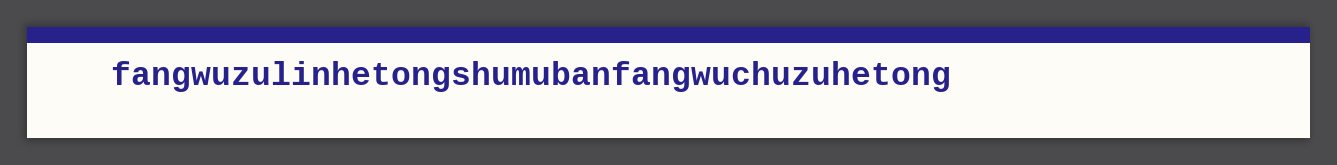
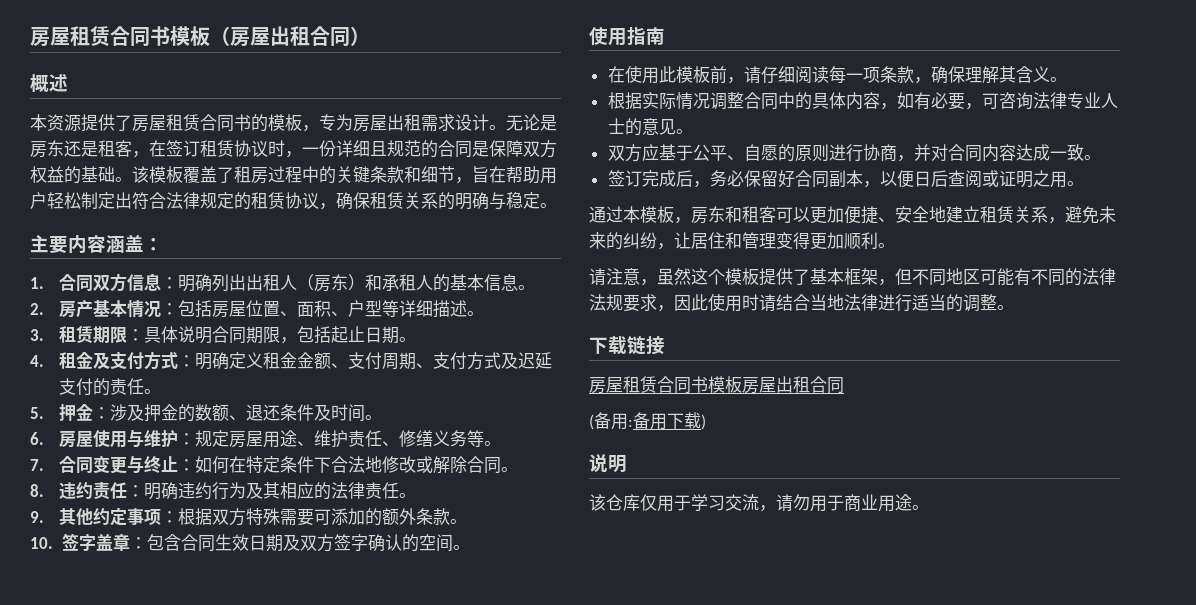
- fangwuzulinhetongshumubanfangwuchuzuhetong
+ 房屋租赁合同书模板（房屋出租合同）
+ 概述
+ 本资源提供了房屋租赁合同书的模板，专为房屋出租需求设计。无论是房东还是租客，在签订租赁协议时，一份详细且规范的合同是保障双方权益的基础。该模板覆盖了租房过程中的关键条款和细节，旨在帮助用户轻松制定出符合法律规定的租赁协议，确保租赁关系的明确与稳定。
+ 主要内容涵盖：
+ 1.合同双方信息：明确列出出租人（房东）和承租人的基本信息。
+ 2.房产基本情况：包括房屋位置、面积、户型等详细描述。
+ 3.租赁期限：具体说明合同期限，包括起止日期。
+ 4.租金及支付方式：明确定义租金金额、支付周期、支付方式及迟延支付的责任。
+ 5.押金：涉及押金的数额、退还条件及时间。
+ 6.房屋使用与维护：规定房屋用途、维护责任、修缮义务等。
+ 7.合同变更与终止：如何在特定条件下合法地修改或解除合同。
+ 8.违约责任：明确违约行为及其相应的法律责任。
+ 9.其他约定事项：根据双方特殊需要可添加的额外条款。
+ 10.签字盖章：包含合同生效日期及双方签字确认的空间。
+ 使用指南
+ 在使用此模板前，请仔细阅读每一项条款，确保理解其含义。
+ 根据实际情况调整合同中的具体内容，如有必要，可咨询法律专业人士的意见。
+ 双方应基于公平、自愿的原则进行协商，并对合同内容达成一致。
+ 签订完成后，务必保留好合同副本，以便日后查阅或证明之用。
+ 通过本模板，房东和租客可以更加便捷、安全地建立租赁关系，避免未来的纠纷，让居住和管理变得更加顺利。
+ 请注意，虽然这个模板提供了基本框架，但不同地区可能有不同的法律法规要求，因此使用时请结合当地法律进行适当的调整。
+ 下载链接
+ 房屋租赁合同书模板房屋出租合同
+ (备用:备用下载)
+ 说明
+ 该仓库仅用于学习交流，请勿用于商业用途。

